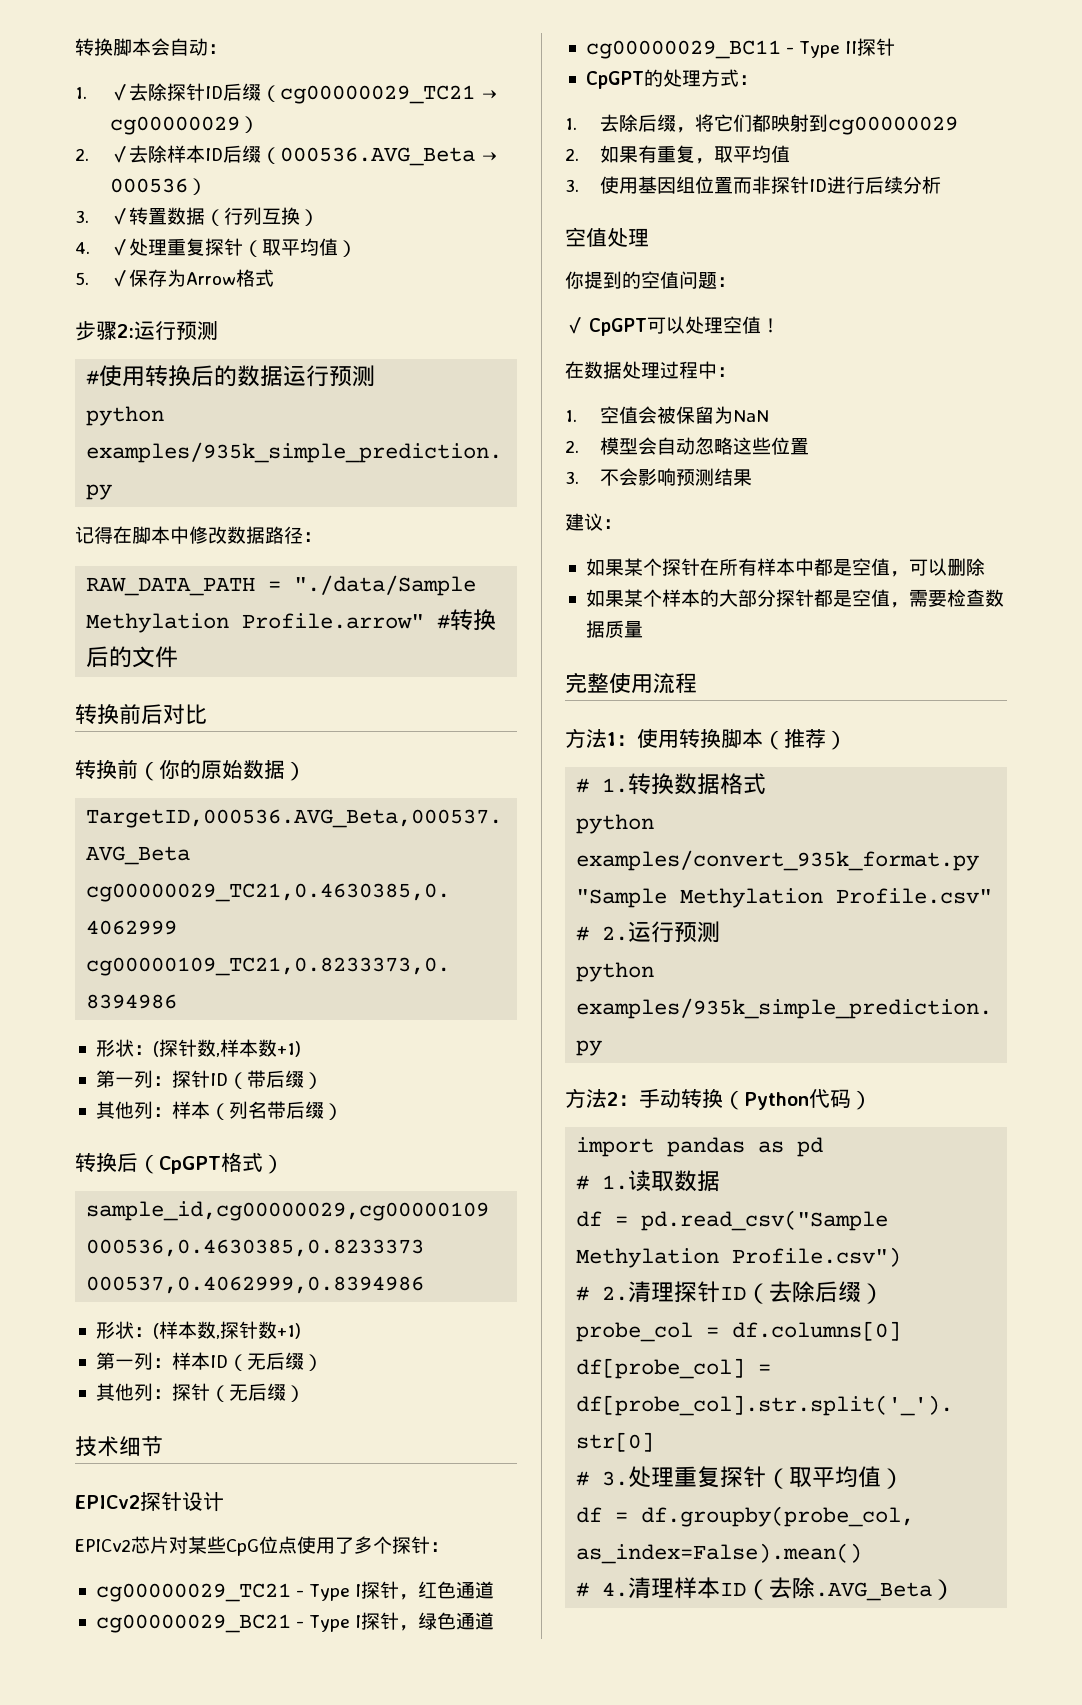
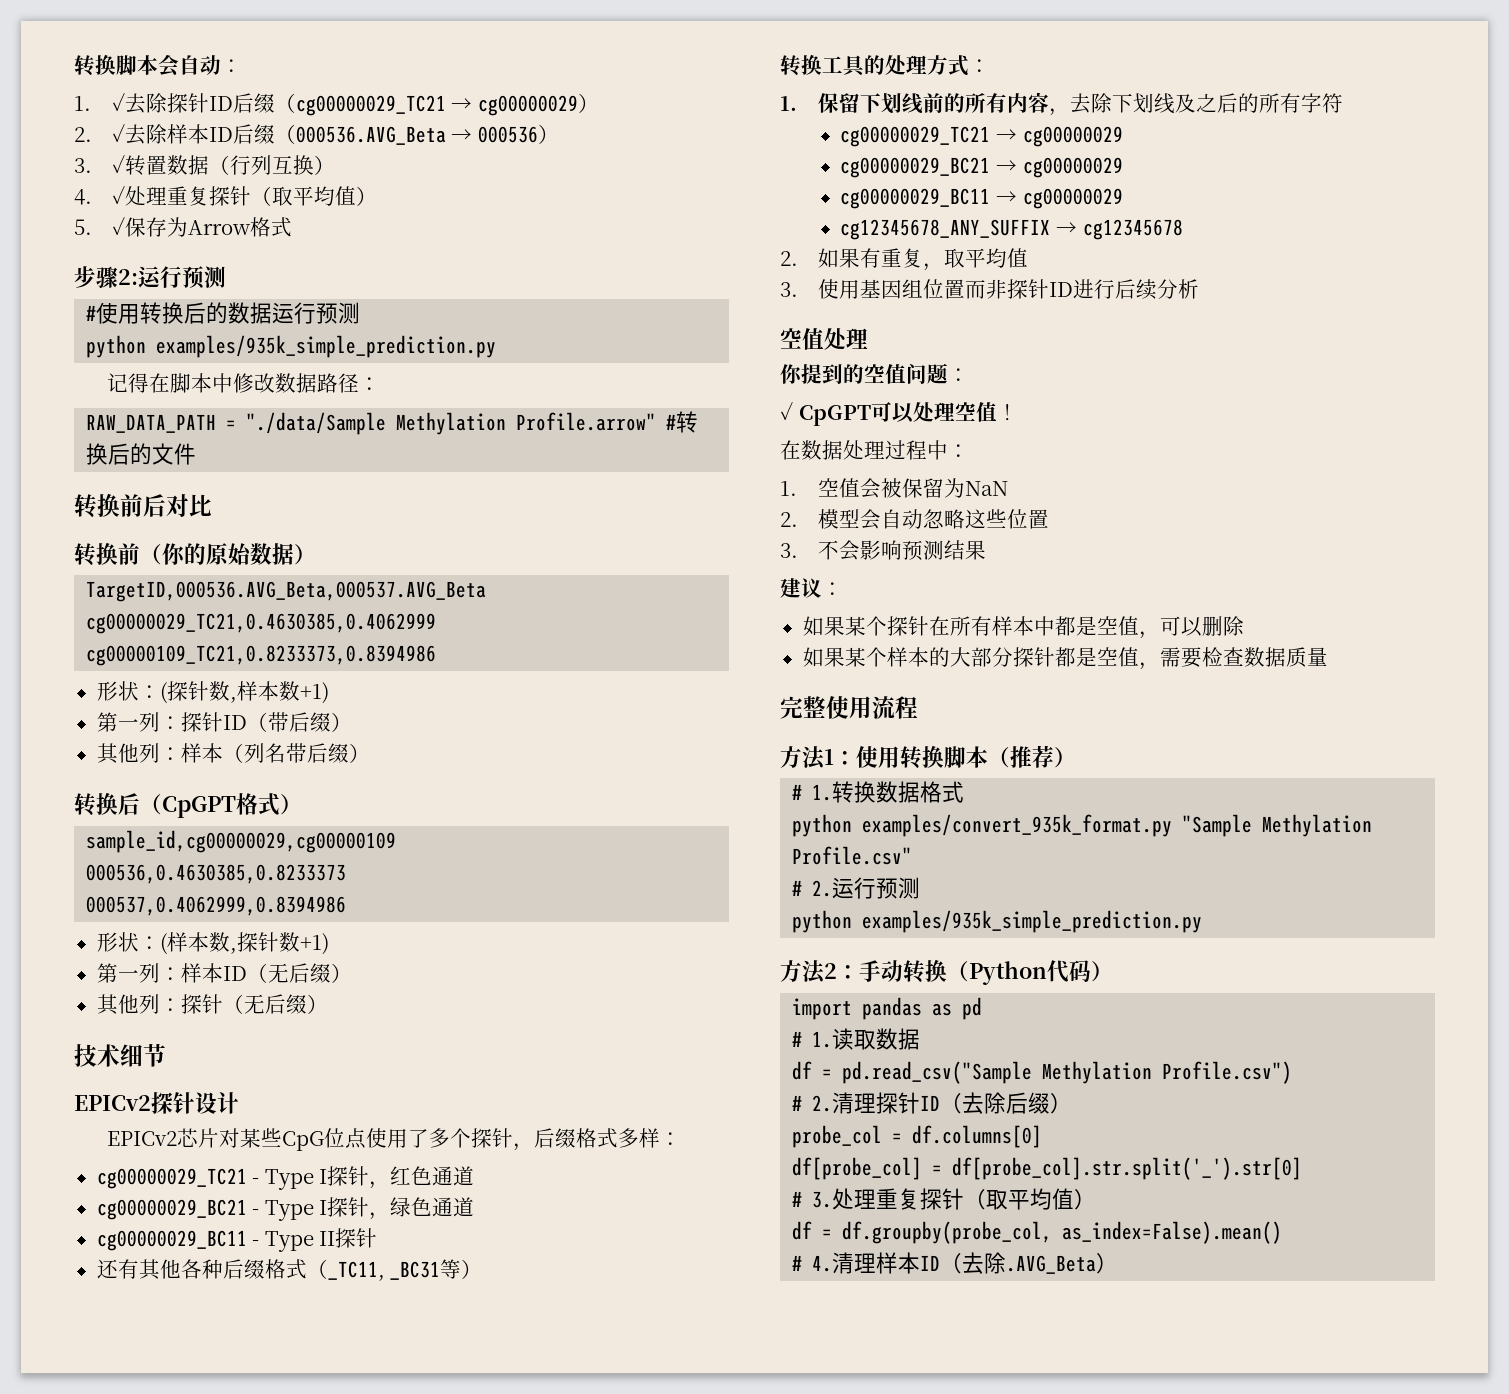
- EPICv2芯片对某些CpG位点使用了多个探针：
+ EPICv2芯片对某些CpG位点使用了多个探针，后缀格式多样：
- CpGPT的处理方式：
- 1.去除后缀，将它们都映射到cg00000029
+ 还有其他各种后缀格式（_TC11, _BC31等）
+ 转换工具的处理方式：
+ 1.保留下划线前的所有内容，去除下划线及之后的所有字符
+ cg00000029_TC21 → cg00000029
+ cg00000029_BC21 → cg00000029
+ cg00000029_BC11 → cg00000029
+ cg12345678_ANY_SUFFIX → cg12345678

